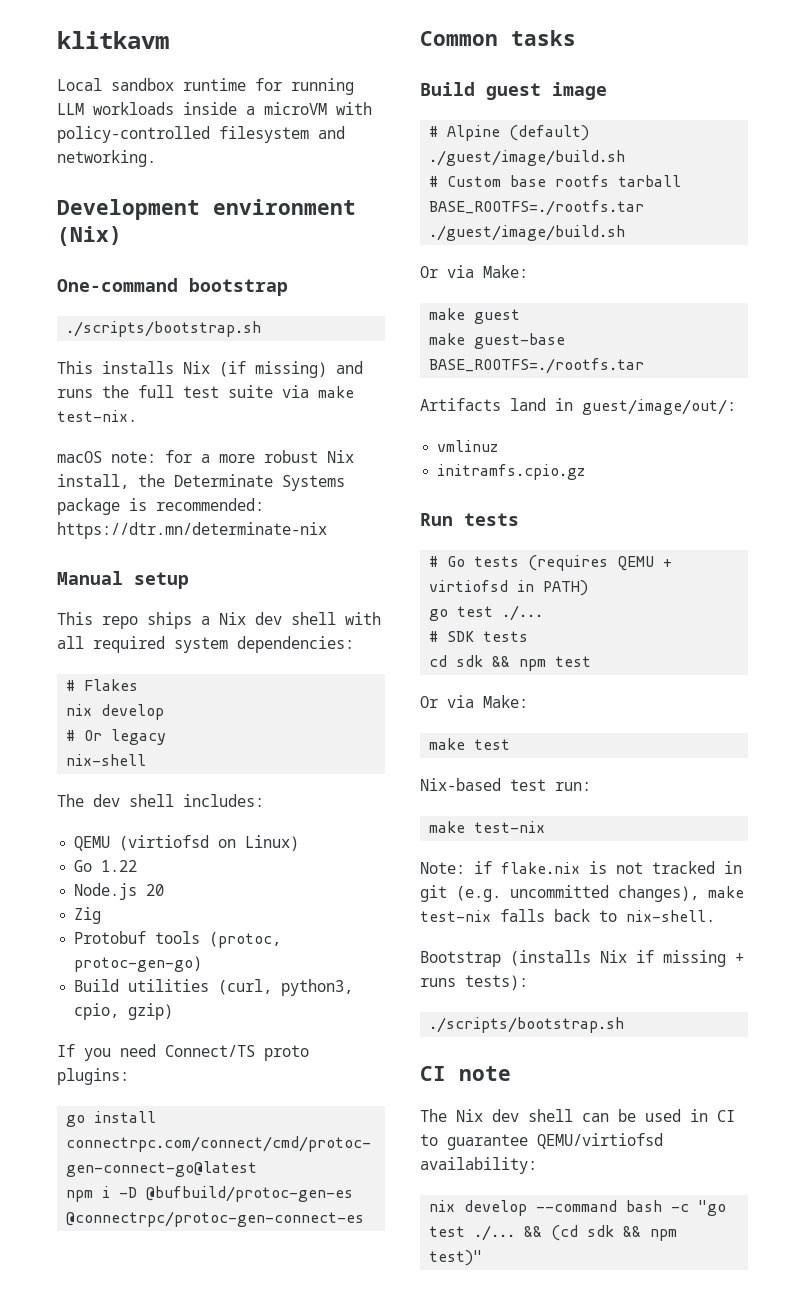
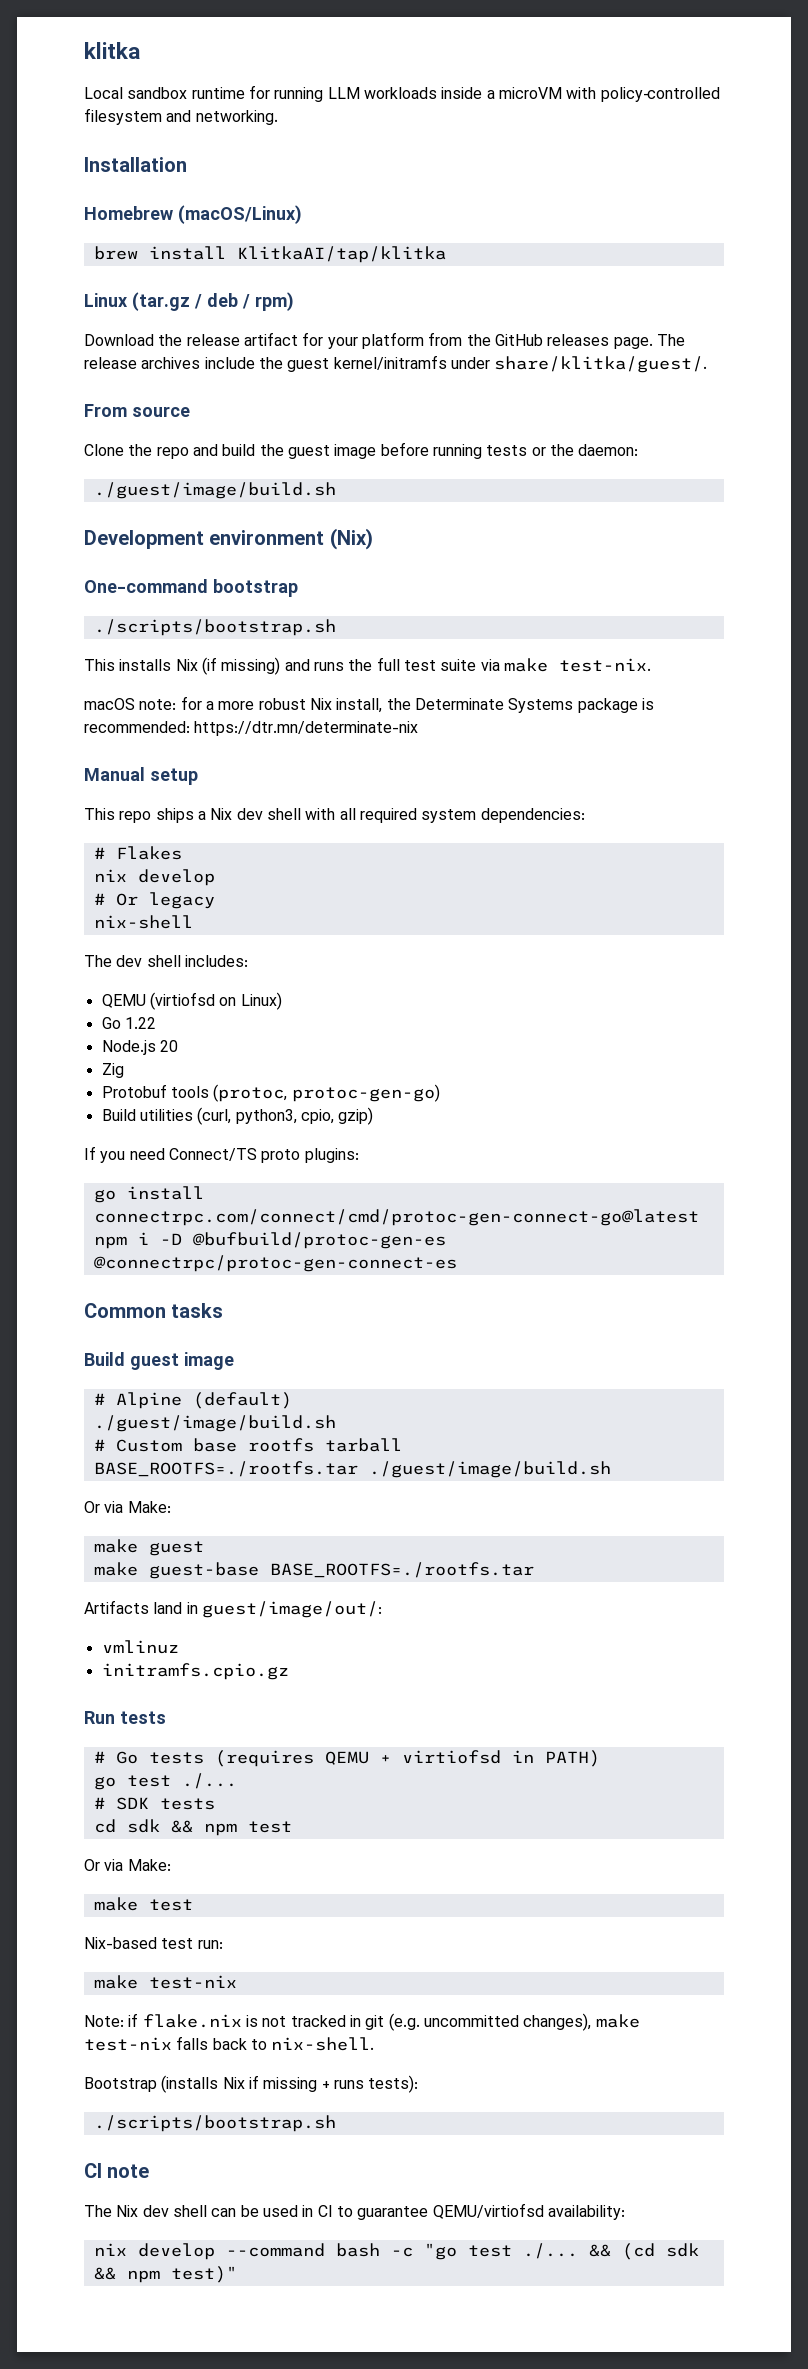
- klitkavm
+ klitka
+ Installation
+ Homebrew (macOS/Linux)
+ brew install KlitkaAI/tap/klitka
+ Linux (tar.gz / deb / rpm)
+ Download the release artifact for your platform from the GitHub releases page. The release archives include the guest kernel/initramfs under share/klitka/guest/.
+ From source
+ Clone the repo and build the guest image before running tests or the daemon:
+ ./guest/image/build.sh

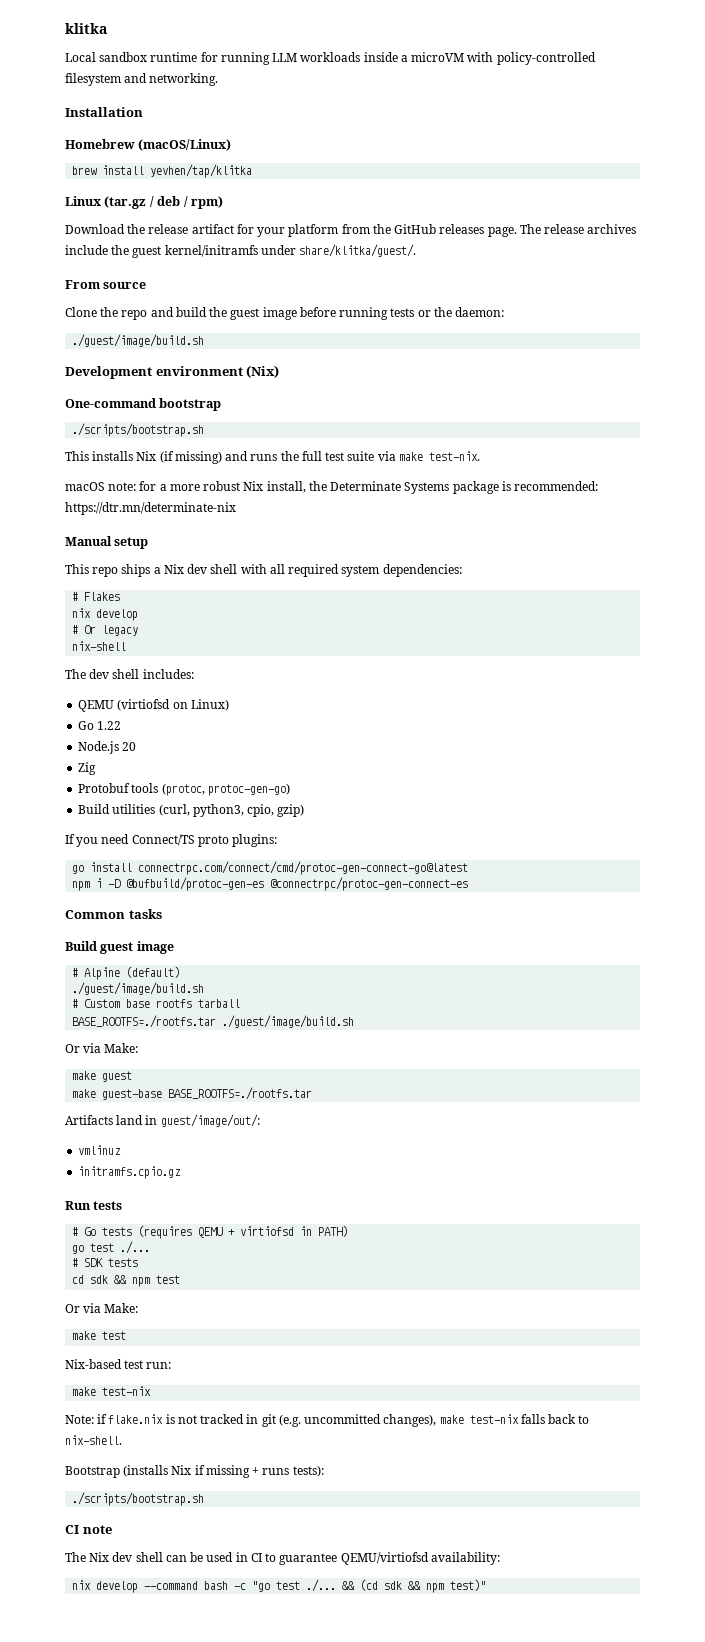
- brew install KlitkaAI/tap/klitka
+ brew install yevhen/tap/klitka

